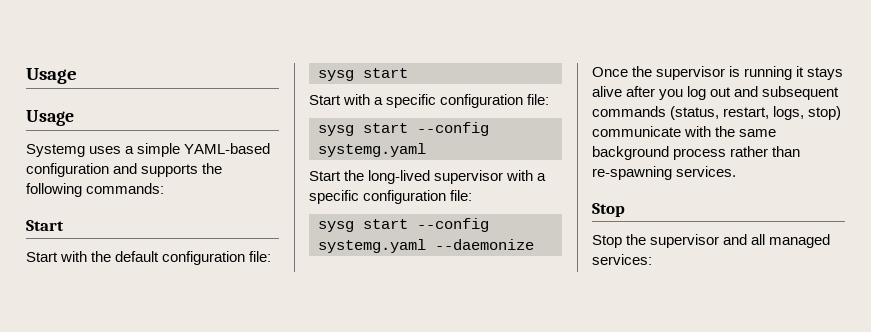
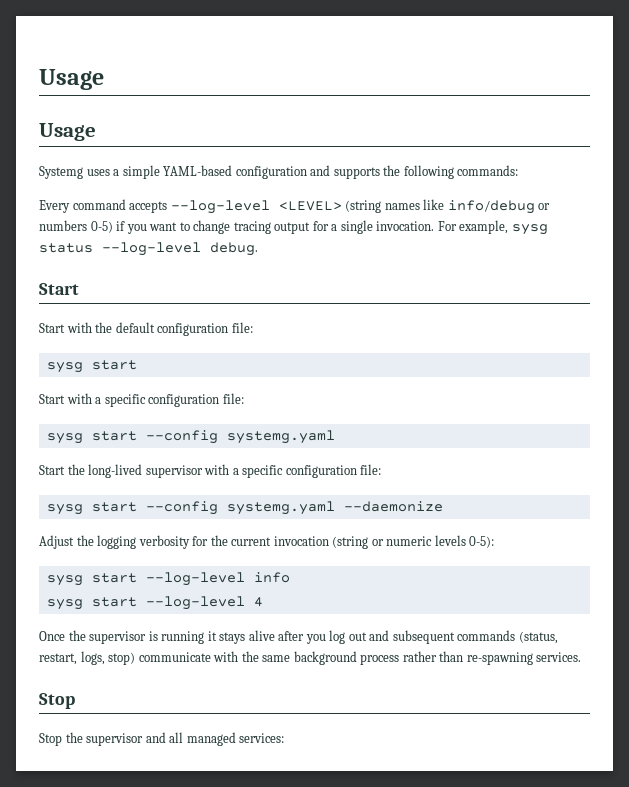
+ Every command accepts --log-level <LEVEL> (string names like info/debug or numbers 0-5) if you want to change tracing output for a single invocation. For example, sysg status --log-level debug.
+ Adjust the logging verbosity for the current invocation (string or numeric levels 0-5):
+ sysg start --log-level info
+ sysg start --log-level 4

